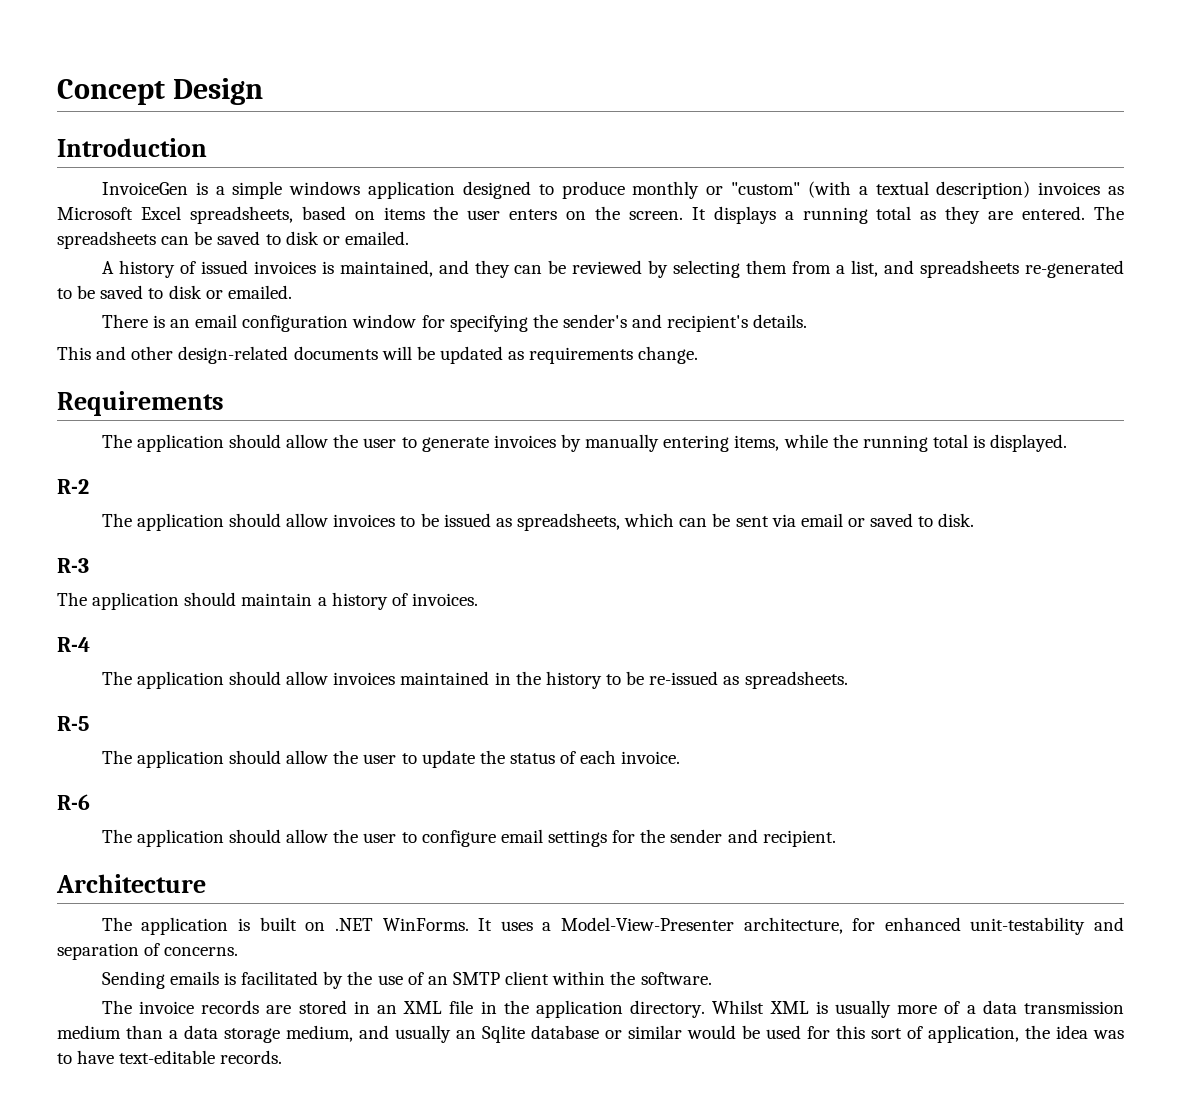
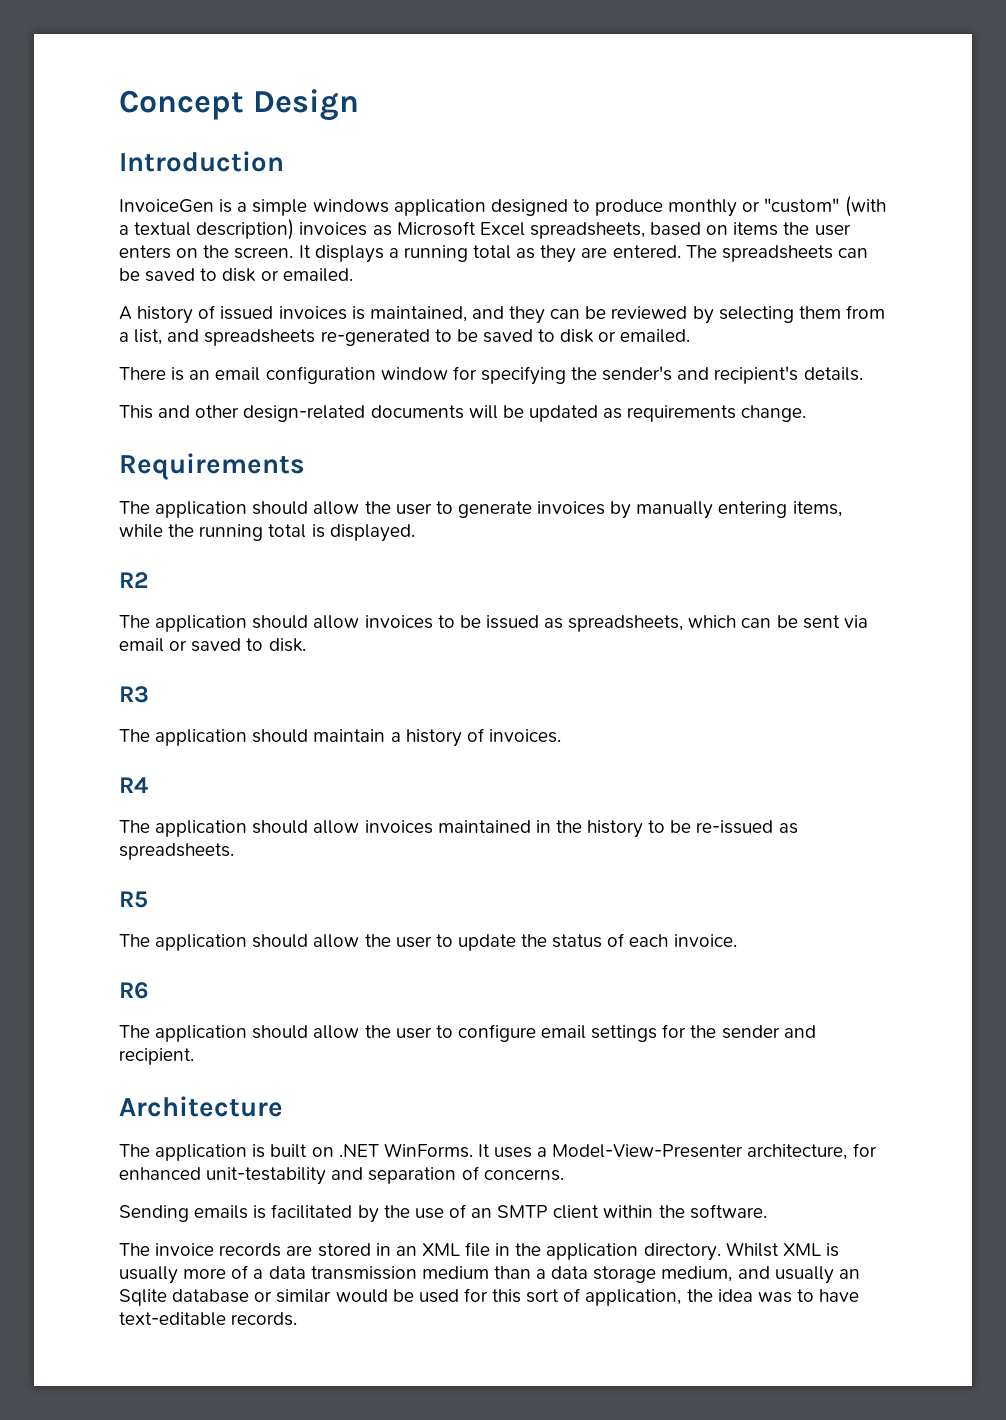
- R-2
+ R2
- R-3
+ R3
- R-4
+ R4
- R-5
+ R5
- R-6
+ R6

